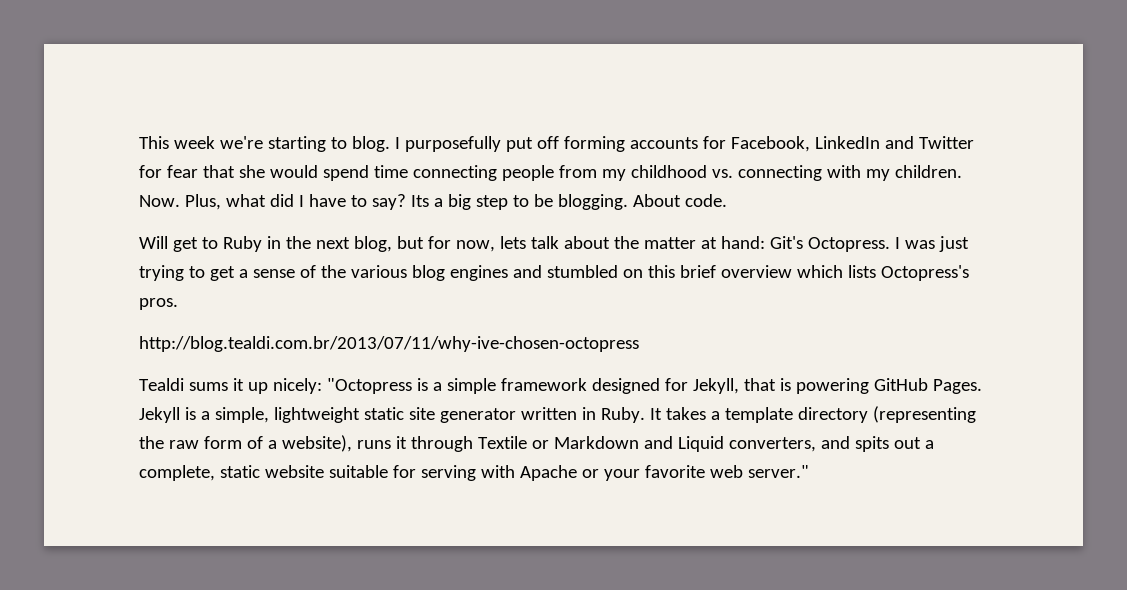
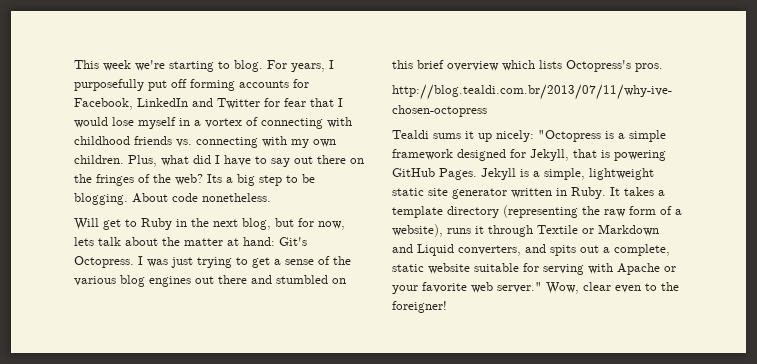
- I purposefully put off forming accounts for Facebook, LinkedIn and Twitter for fear that she would spend time connecting people from my childhood vs. connecting with my children. Now. Plus, what did I have to say?
+ For years, I purposefully put off forming accounts for Facebook, LinkedIn and Twitter for fear that I would lose myself in a vortex of connecting with childhood friends vs. connecting with my own children. Plus, what did I have to say out there on the fringes of the web?
- About code.
+ About code nonetheless.
- I was just trying to get a sense of the various blog engines and stumbled on this brief overview which lists Octopress's pros.
+ I was just trying to get a sense of the various blog engines out there and stumbled on this brief overview which lists Octopress's pros.
+ Wow, clear even to the foreigner!

